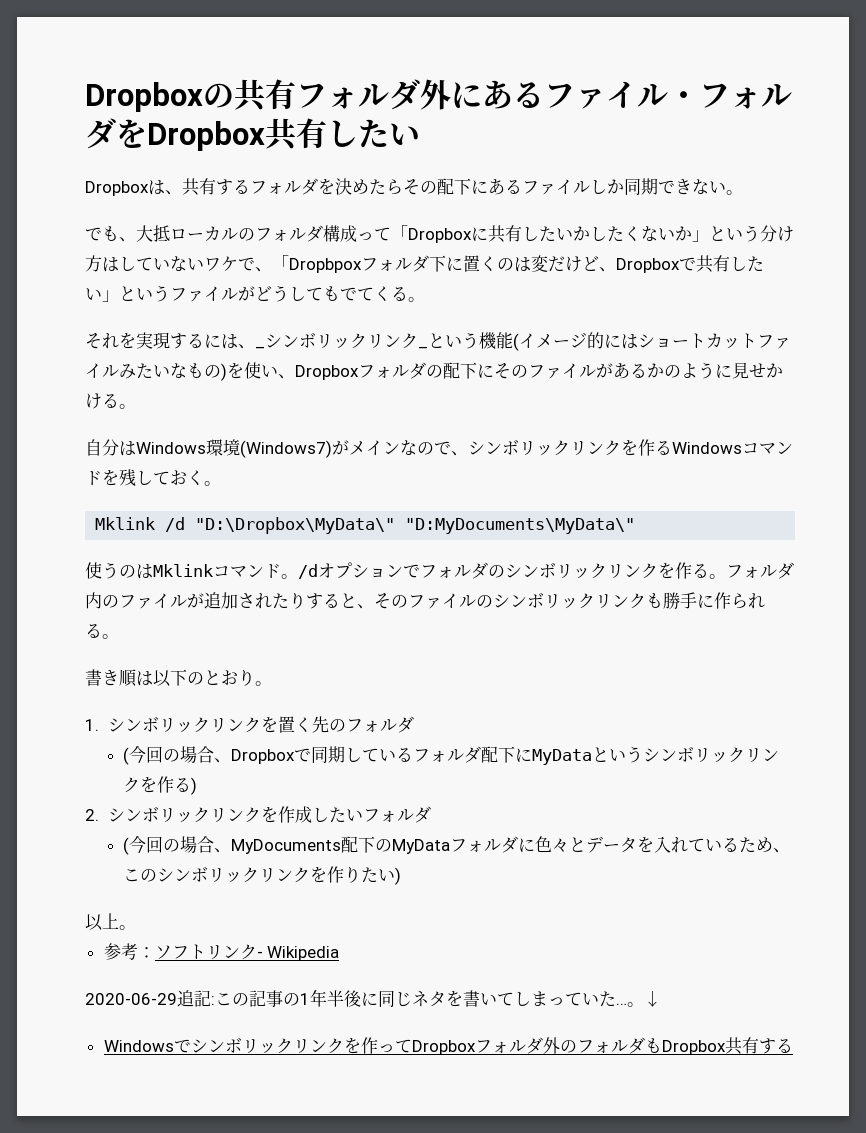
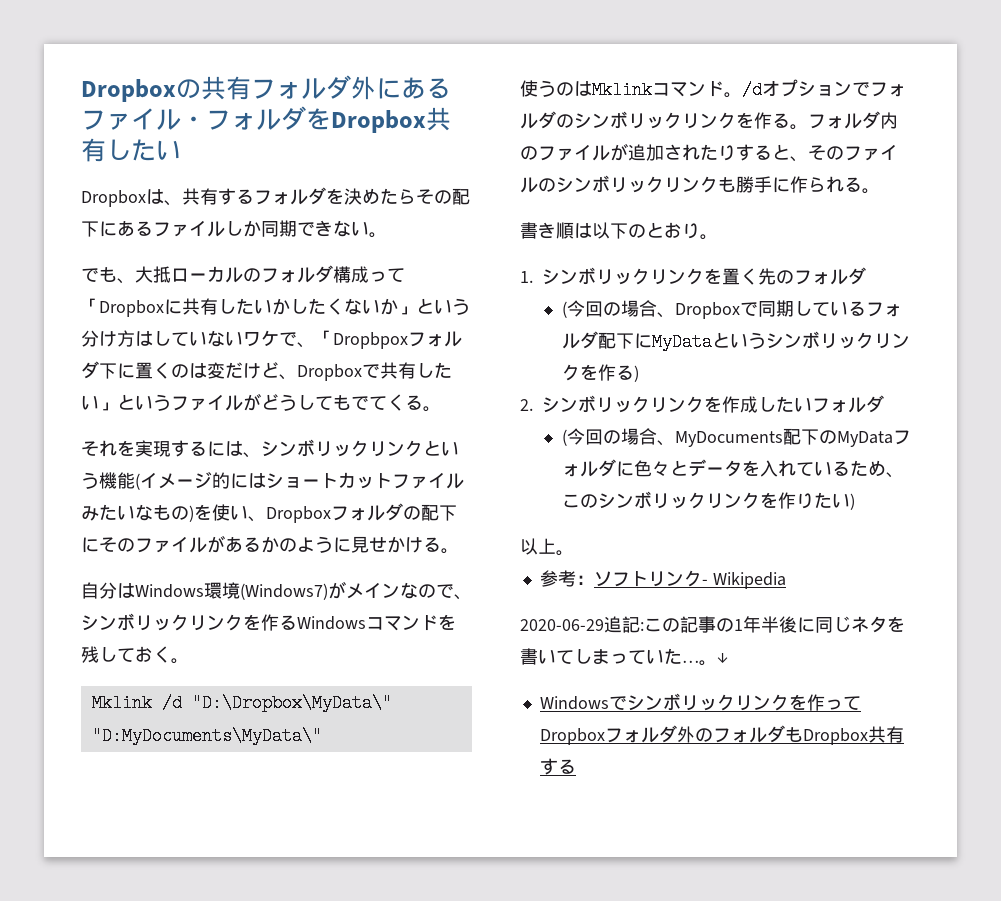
- それを実現するには、_シンボリックリンク_という機能(イメージ的にはショートカットファイルみたいなもの)を使い、Dropboxフォルダの配下にそのファイルがあるかのように見せかける。
+ それを実現するには、シンボリックリンクという機能(イメージ的にはショートカットファイルみたいなもの)を使い、Dropboxフォルダの配下にそのファイルがあるかのように見せかける。

